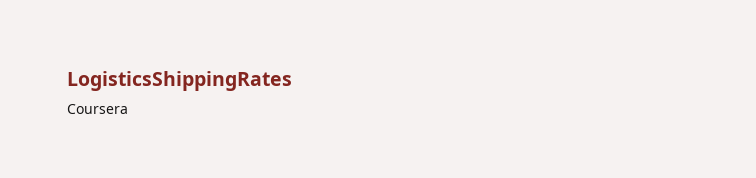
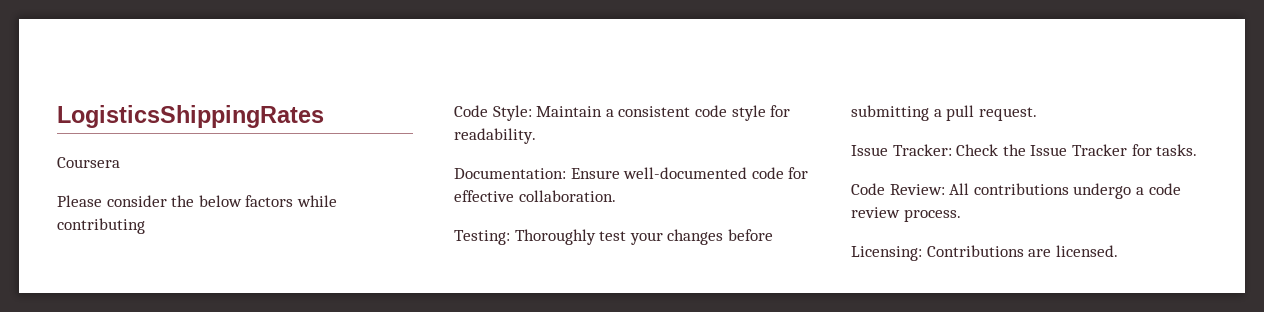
+ Please consider the below factors while contributing
+ Code Style: Maintain a consistent code style for readability.
+ Documentation: Ensure well-documented code for effective collaboration.
+ Testing: Thoroughly test your changes before submitting a pull request.
+ Issue Tracker: Check the Issue Tracker for tasks.
+ Code Review: All contributions undergo a code review process.
+ Licensing: Contributions are licensed.

